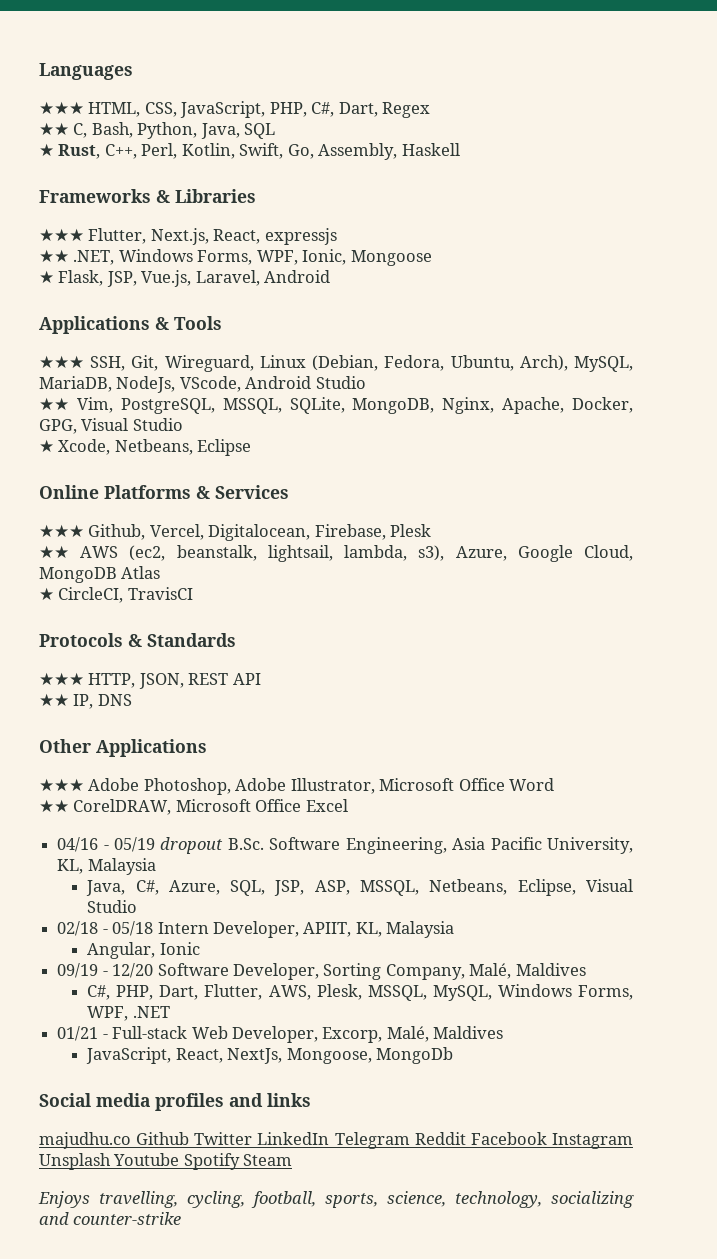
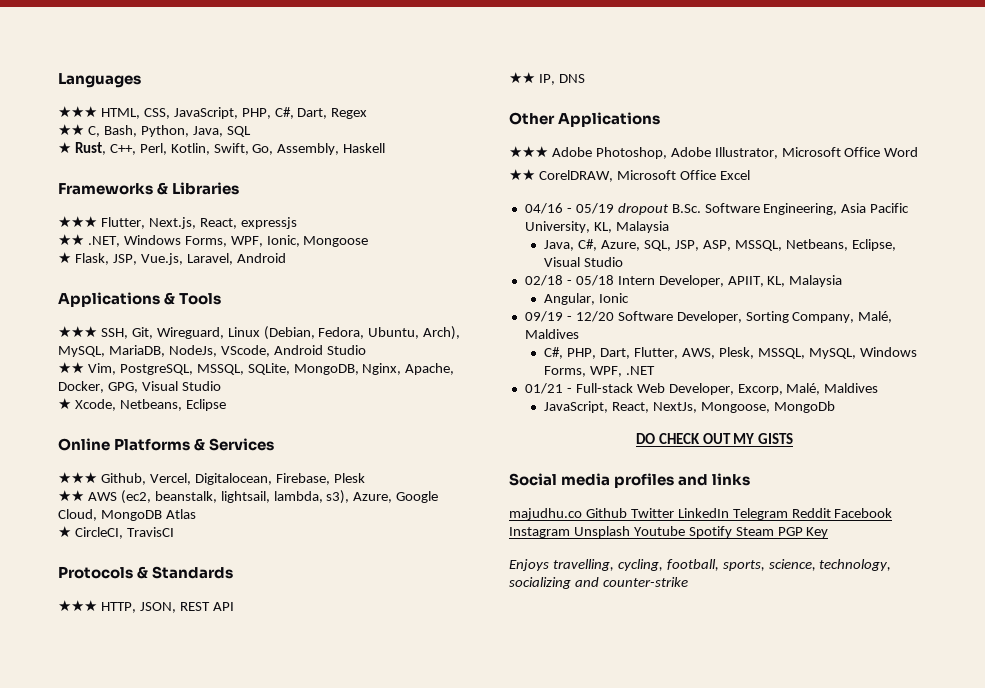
+ DO CHECK OUT MY GISTS
- majudhu.co Github Twitter LinkedIn Telegram Reddit Facebook Instagram Unsplash Youtube Spotify Steam
+ majudhu.co Github Twitter LinkedIn Telegram Reddit Facebook Instagram Unsplash Youtube Spotify Steam PGP Key

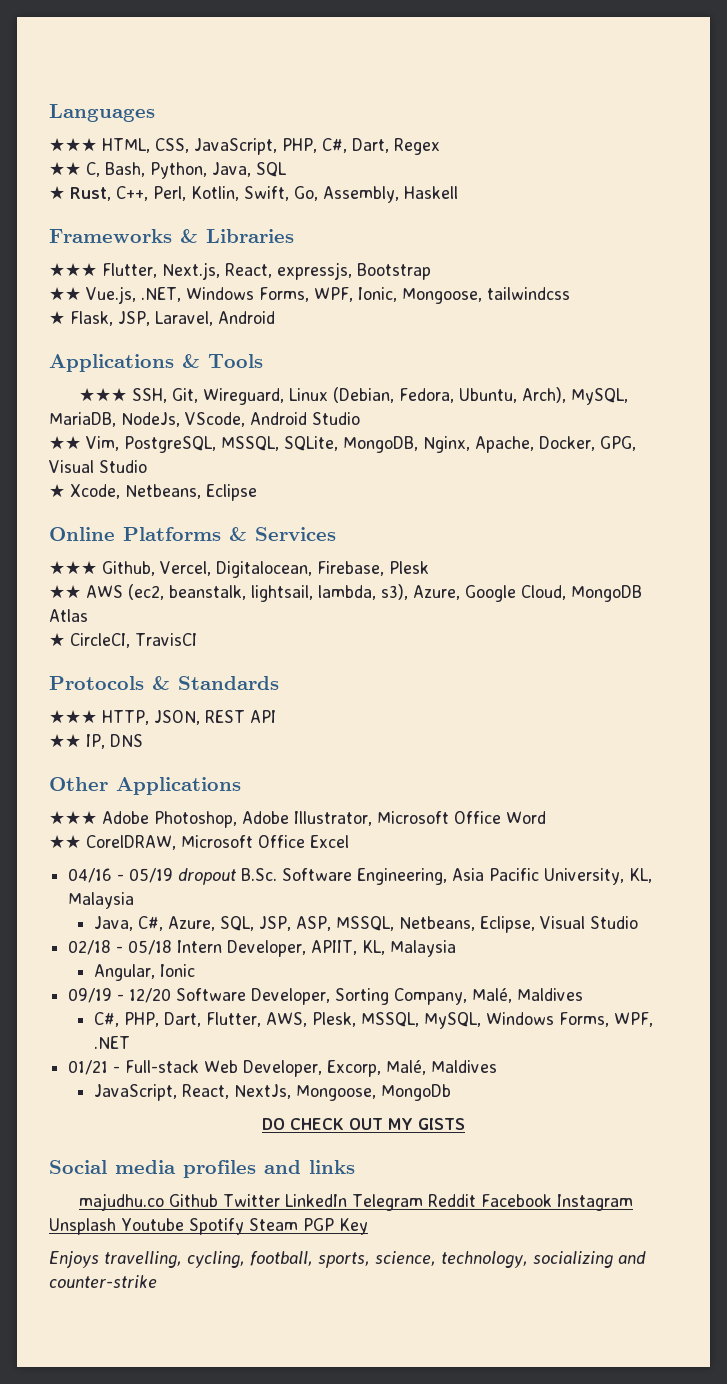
- ★★★ Flutter, Next.js, React, expressjs
- ★★ .NET, Windows Forms, WPF, Ionic, Mongoose
+ ★★★ Flutter, Next.js, React, expressjs, Bootstrap
+ ★★ Vue.js, .NET, Windows Forms, WPF, Ionic, Mongoose, tailwindcss
- ★ Flask, JSP, Vue.js, Laravel, Android
+ ★ Flask, JSP, Laravel, Android

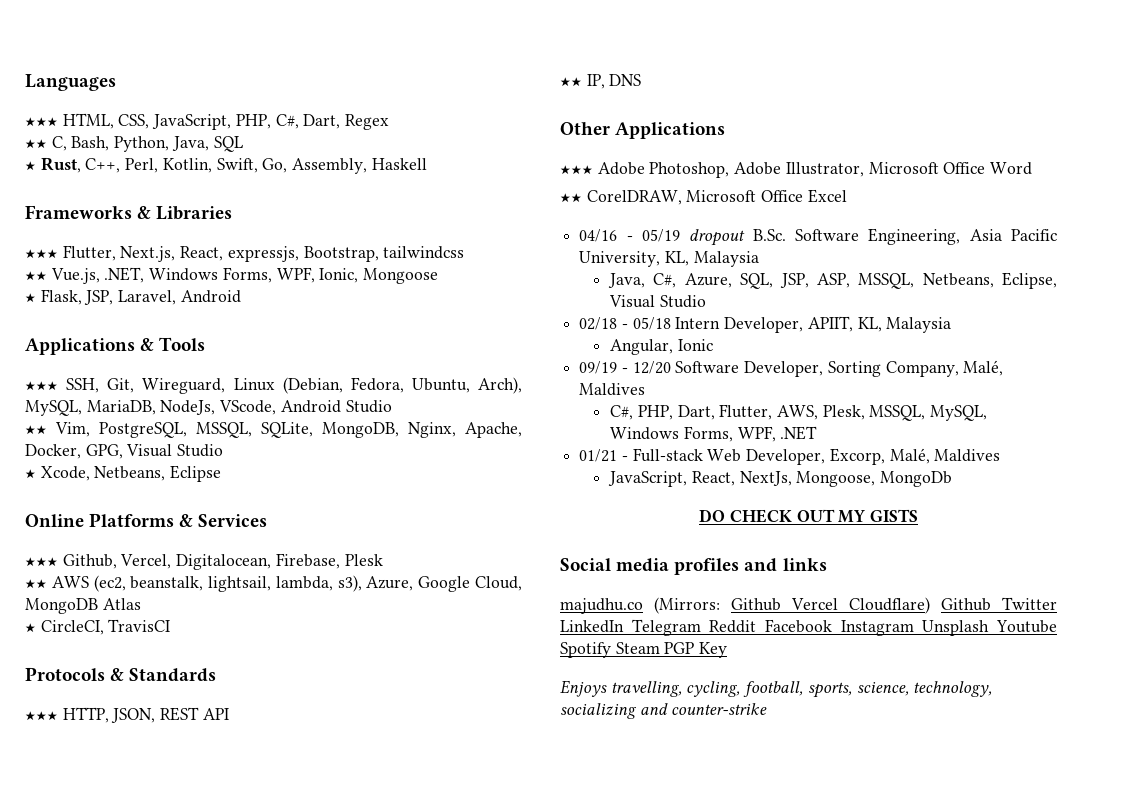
- ★★★ Flutter, Next.js, React, expressjs, Bootstrap
+ ★★★ Flutter, Next.js, React, expressjs, Bootstrap, tailwindcss
- ★★ Vue.js, .NET, Windows Forms, WPF, Ionic, Mongoose, tailwindcss
+ ★★ Vue.js, .NET, Windows Forms, WPF, Ionic, Mongoose
- majudhu.co Github Twitter LinkedIn Telegram Reddit Facebook Instagram Unsplash Youtube Spotify Steam PGP Key
+ majudhu.co (Mirrors: Github Vercel Cloudflare) Github Twitter LinkedIn Telegram Reddit Facebook Instagram Unsplash Youtube Spotify Steam PGP Key

